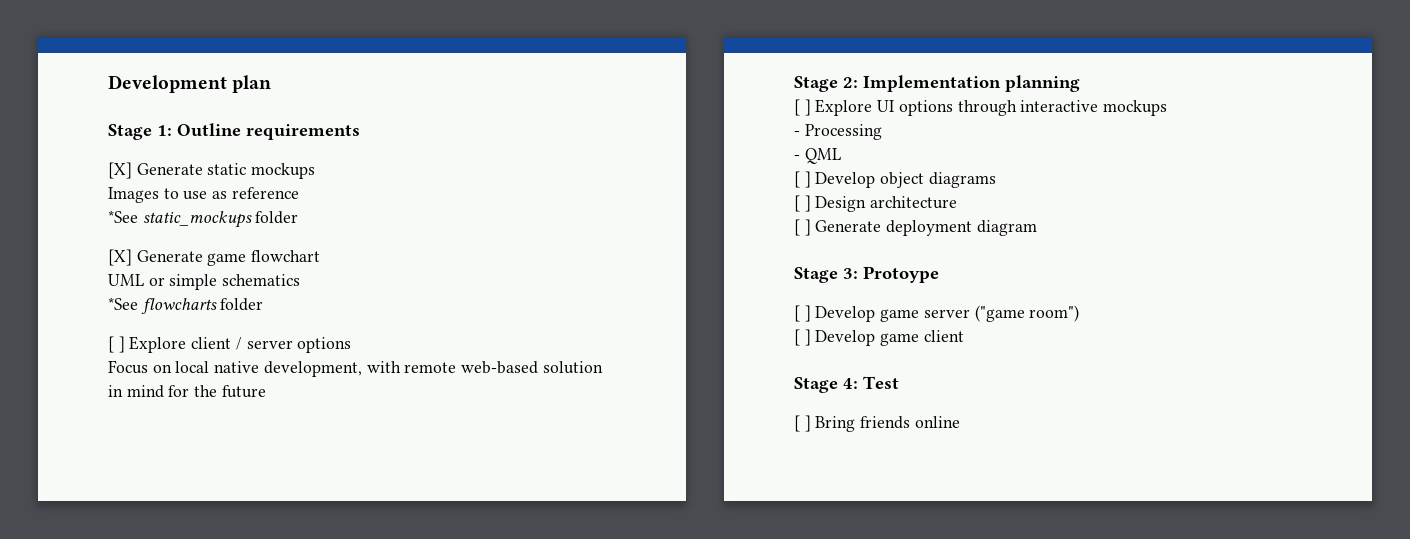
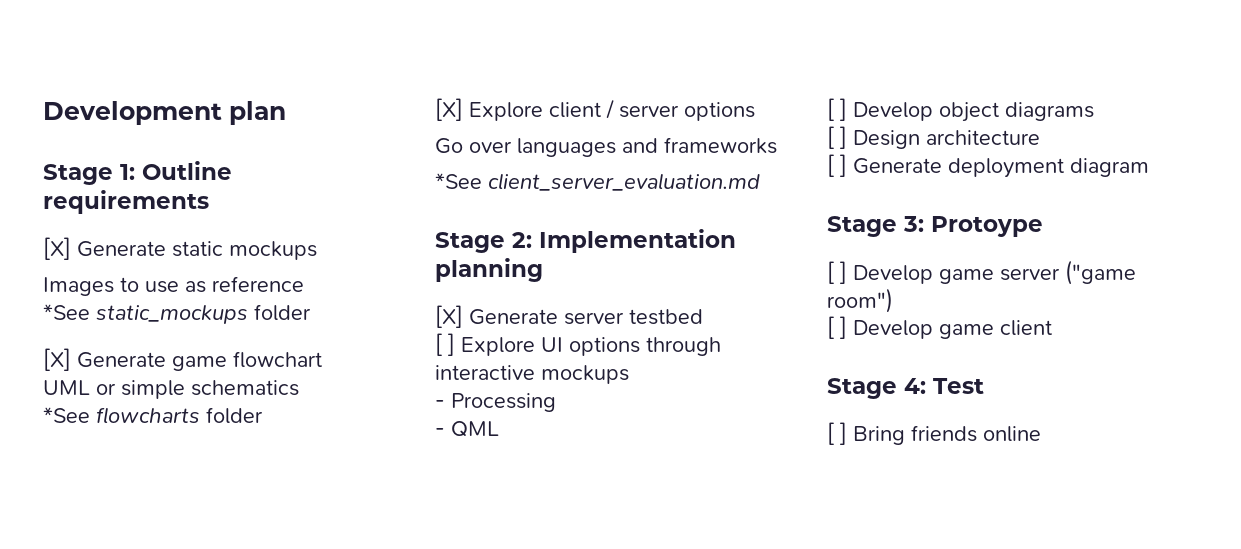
- [ ] Explore client / server options
+ [X] Explore client / server options
- Focus on local native development, with remote web-based solution in mind for the future
+ Go over languages and frameworks
+ *See client_server_evaluation.md
+ [X] Generate server testbed

